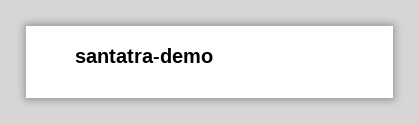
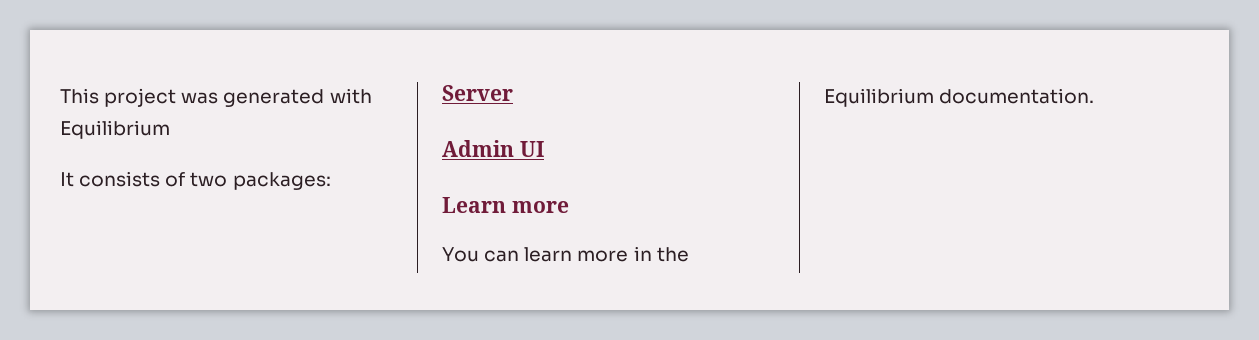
- santatra-demo
+ This project was generated with Equilibrium
+ It consists of two packages:
+ Server
+ Admin UI
+ Learn more
+ You can learn more in the Equilibrium documentation.

